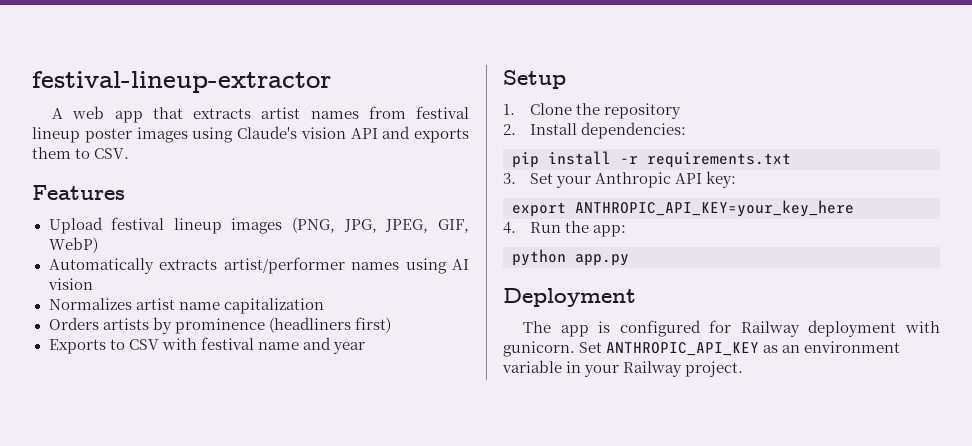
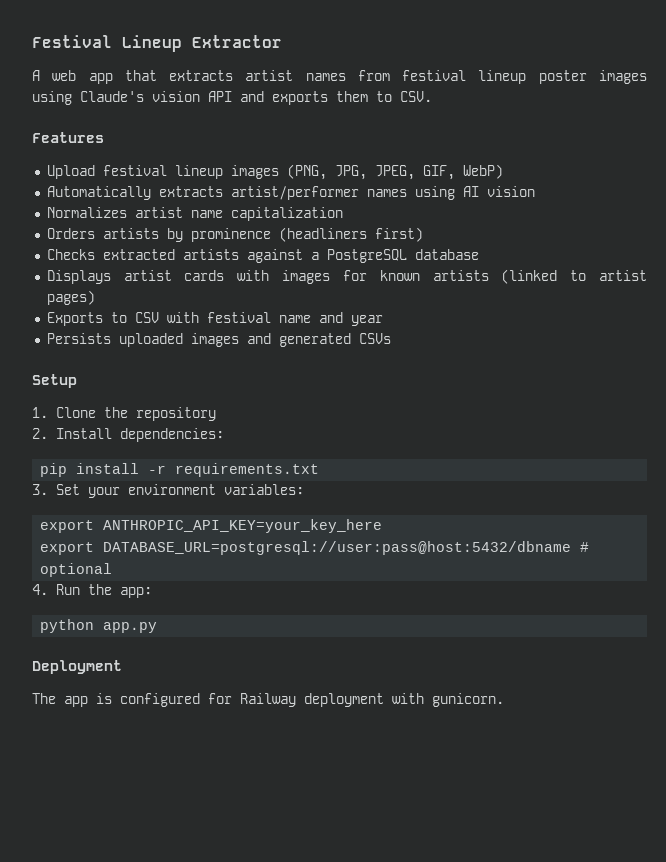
- festival-lineup-extractor
+ Festival Lineup Extractor
+ Checks extracted artists against a PostgreSQL database
+ Displays artist cards with images for known artists (linked to artist pages)
+ Persists uploaded images and generated CSVs
- 3. Set your Anthropic API key:
+ 3. Set your environment variables:
+ export DATABASE_URL=postgresql://user:pass@host:5432/dbname # optional
- Set ANTHROPIC_API_KEY as an environment variable in your Railway project.

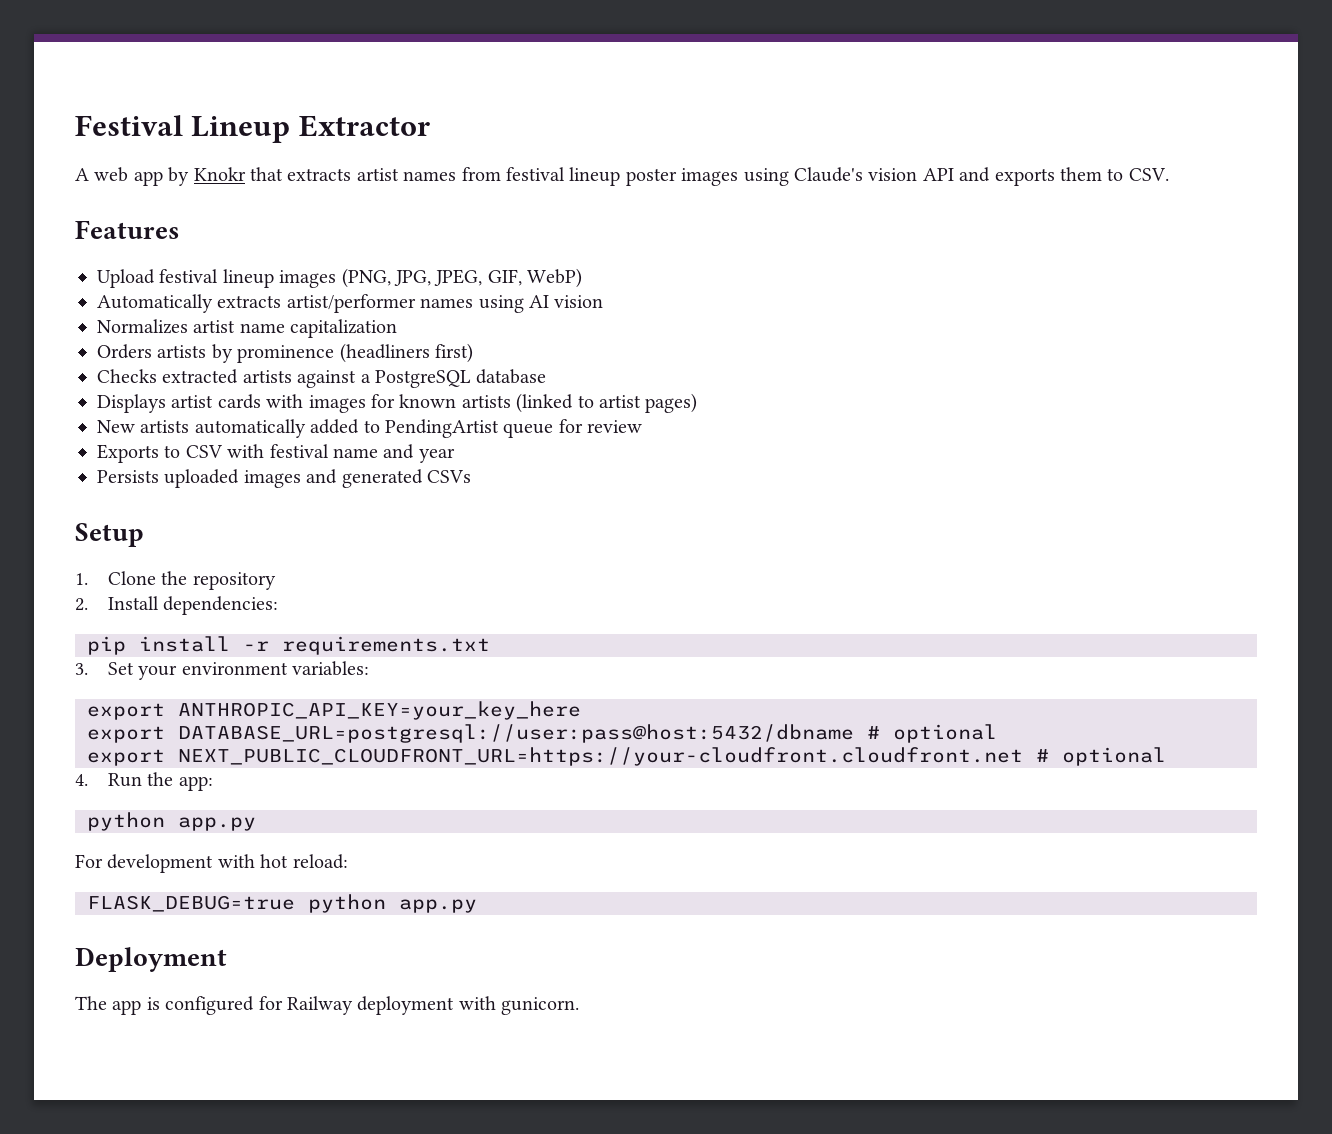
- A web app that extracts artist names from festival lineup poster images using Claude's vision API and exports them to CSV.
+ A web app by Knokr that extracts artist names from festival lineup poster images using Claude's vision API and exports them to CSV.
+ New artists automatically added to PendingArtist queue for review
+ export NEXT_PUBLIC_CLOUDFRONT_URL=https://your-cloudfront.cloudfront.net # optional
+ For development with hot reload:
+ FLASK_DEBUG=true python app.py

